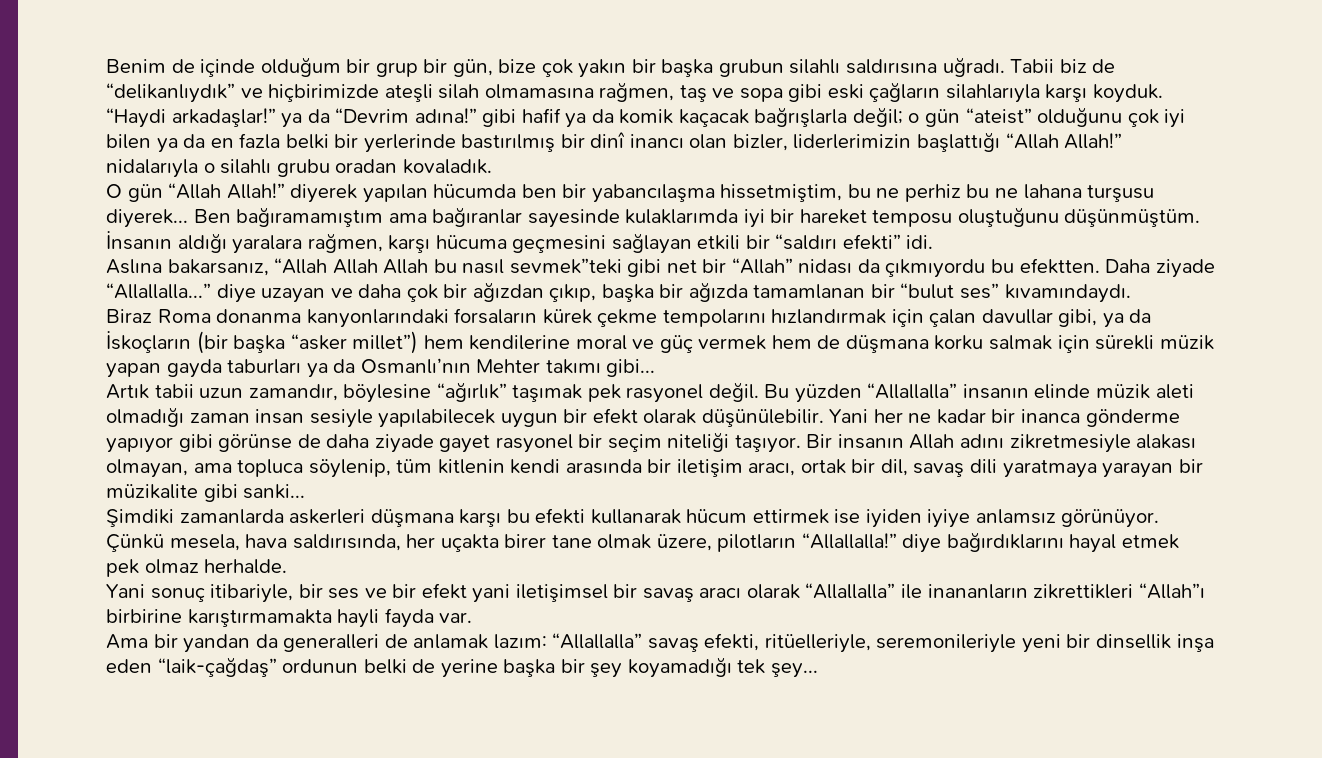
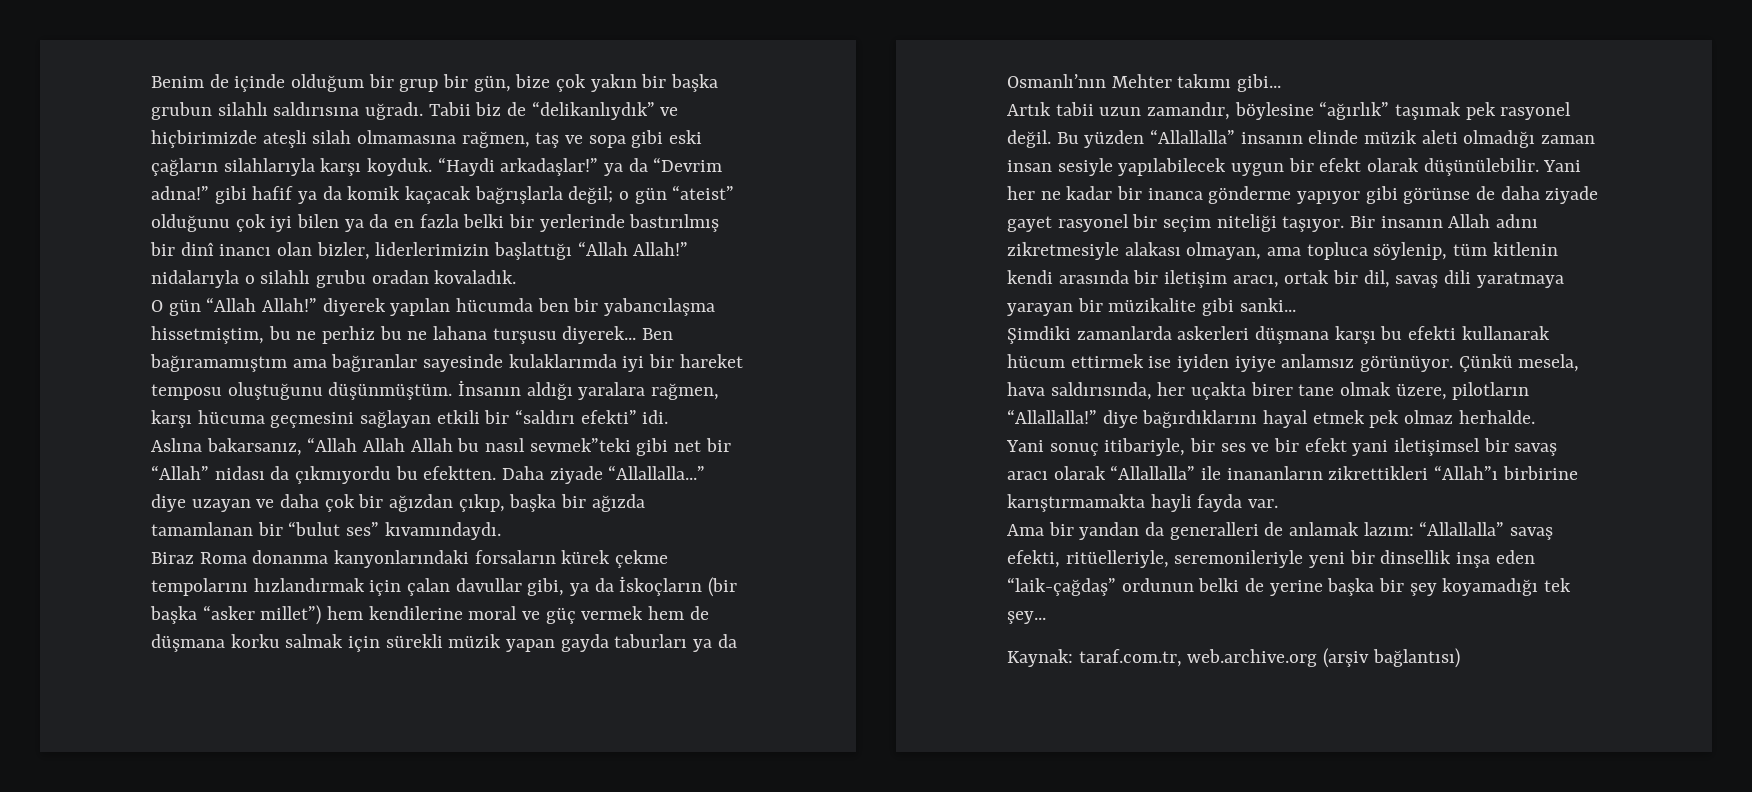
+ Kaynak: taraf.com.tr, web.archive.org (arşiv bağlantısı)

